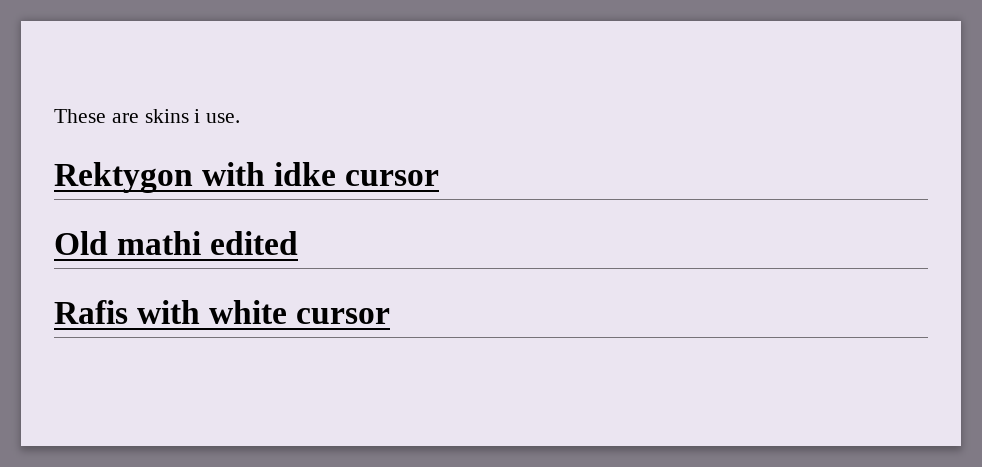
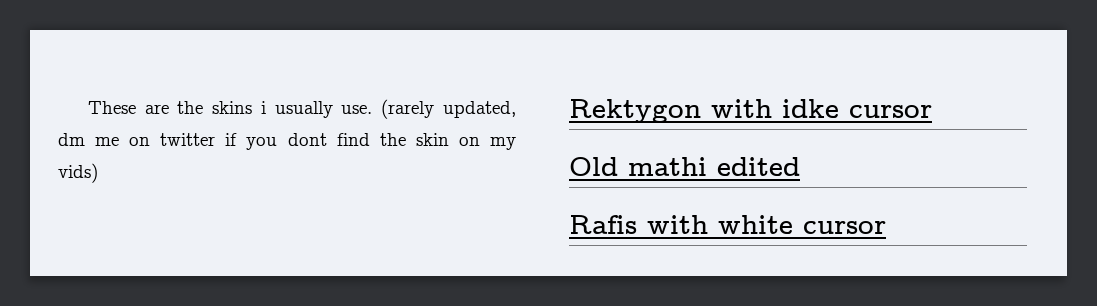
- These are skins i use.
+ These are the skins i usually use. (rarely updated, dm me on twitter if you dont find the skin on my vids)

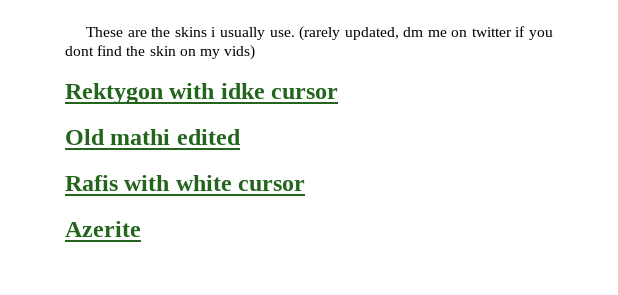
+ Azerite

